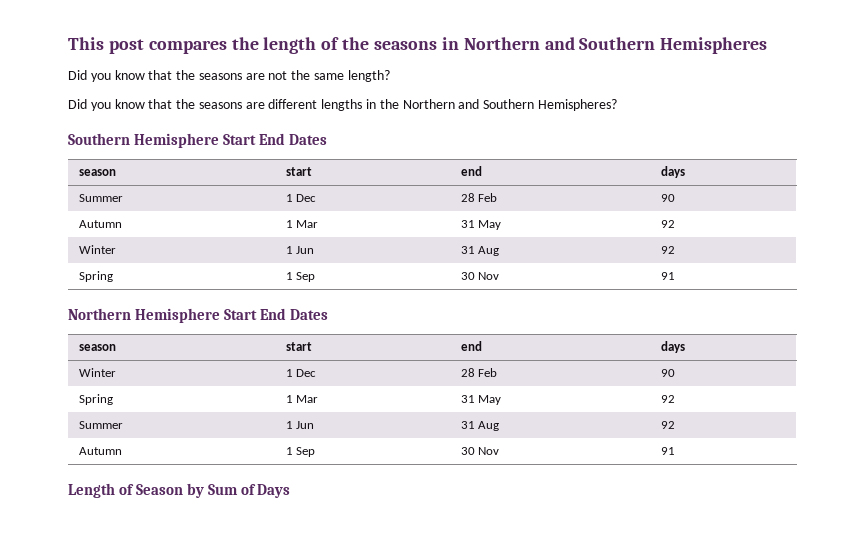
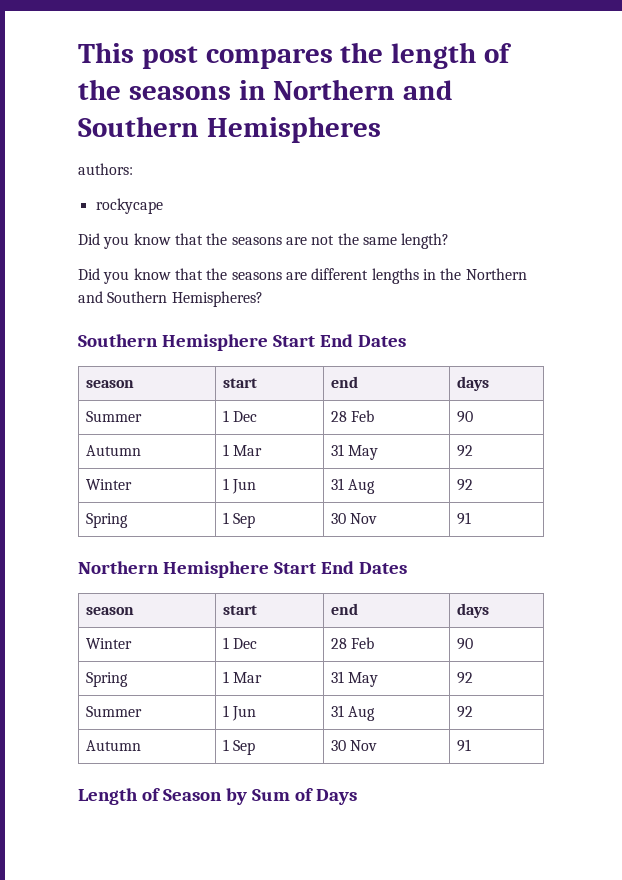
+ authors:
+ rockycape

